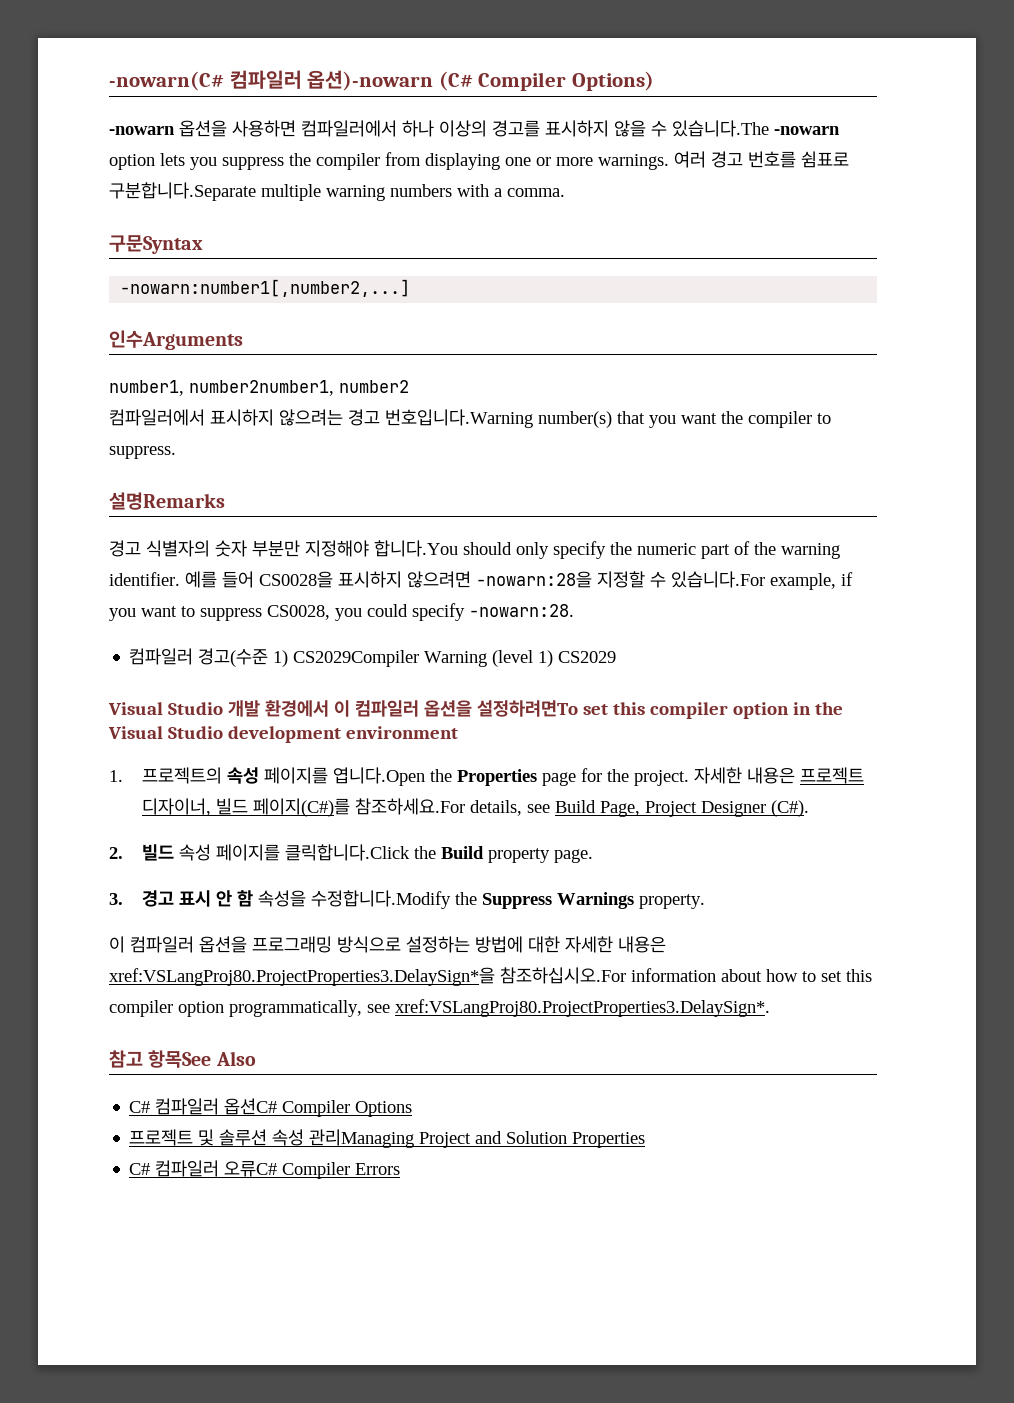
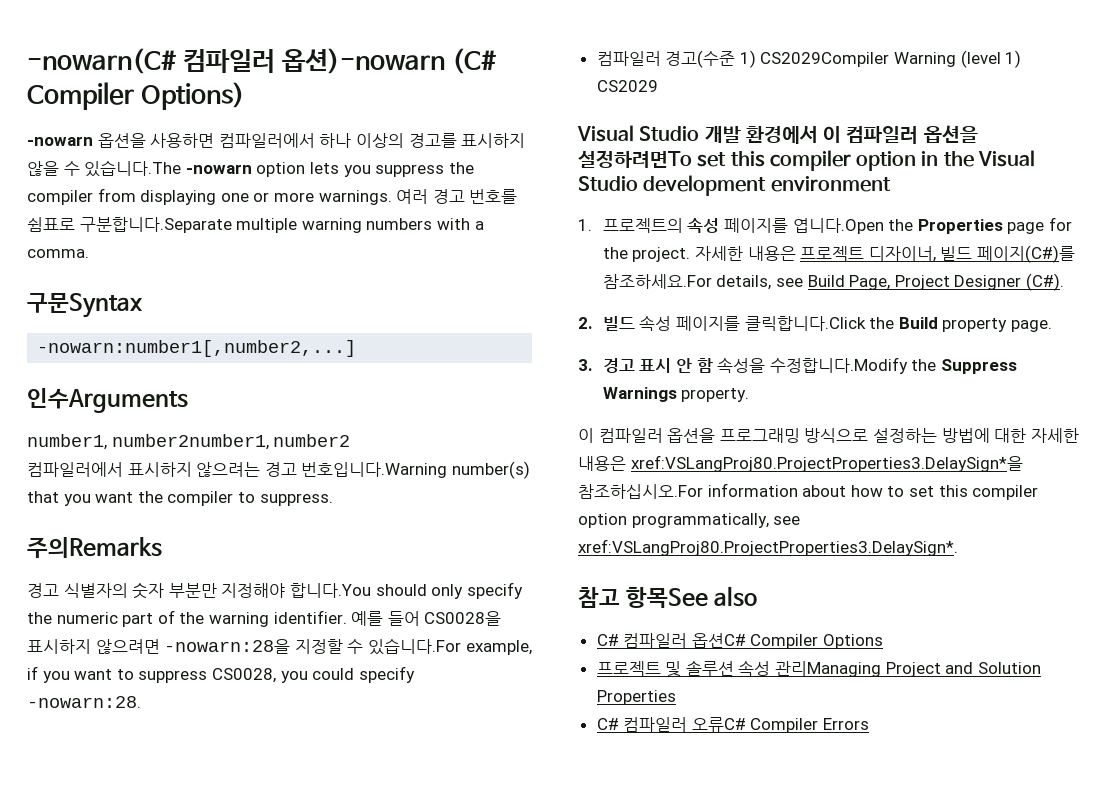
- 설명Remarks
+ 주의Remarks
- 참고 항목See Also
+ 참고 항목See also

